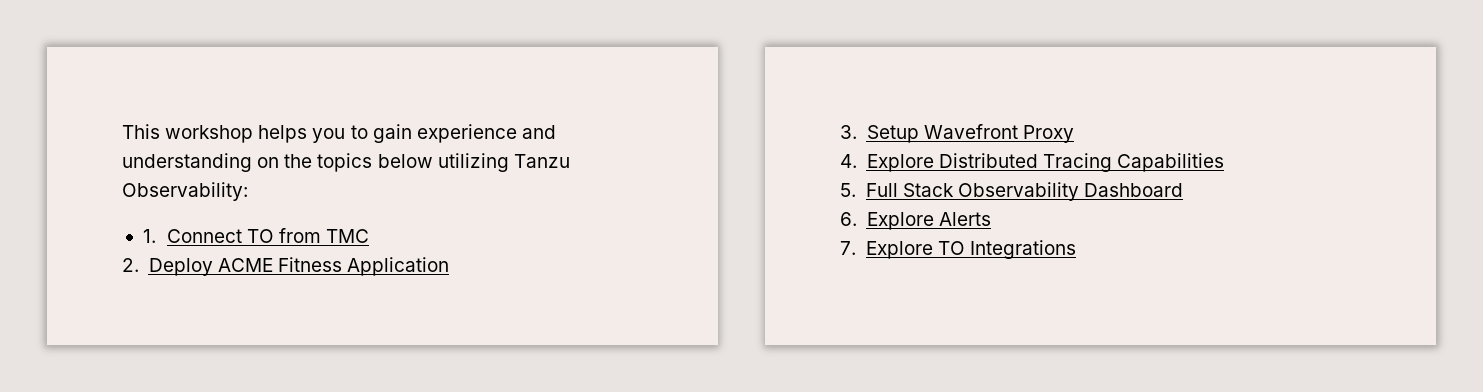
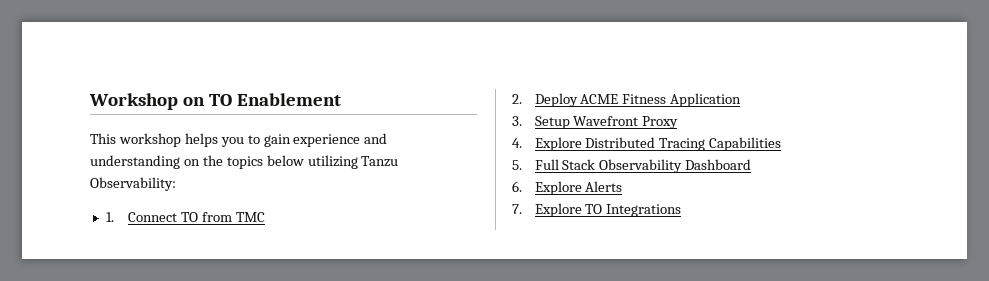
+ Workshop on TO Enablement

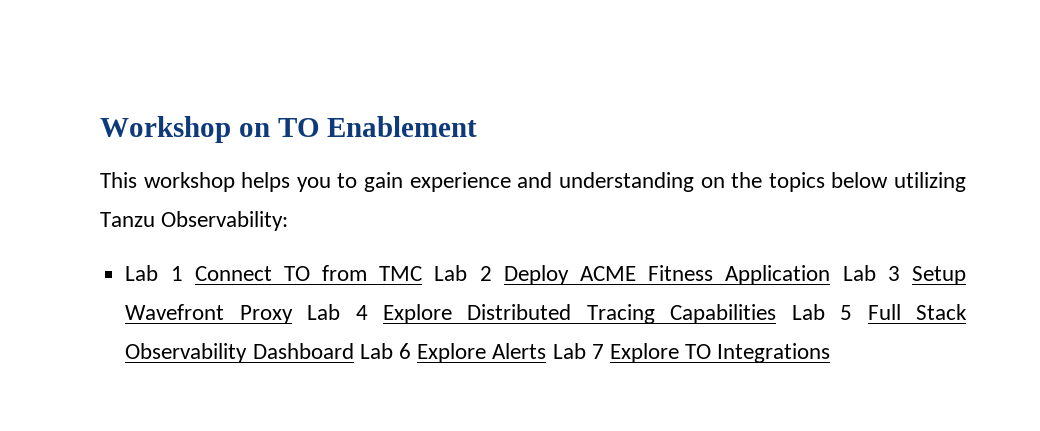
- 1. Connect TO from TMC
- 2. Deploy ACME Fitness Application
- 3. Setup Wavefront Proxy
- 4. Explore Distributed Tracing Capabilities
- 5. Full Stack Observability Dashboard
- 6. Explore Alerts
- 7. Explore TO Integrations
+ Lab 1 Connect TO from TMC Lab 2 Deploy ACME Fitness Application Lab 3 Setup Wavefront Proxy Lab 4 Explore Distributed Tracing Capabilities Lab 5 Full Stack Observability Dashboard Lab 6 Explore Alerts Lab 7 Explore TO Integrations

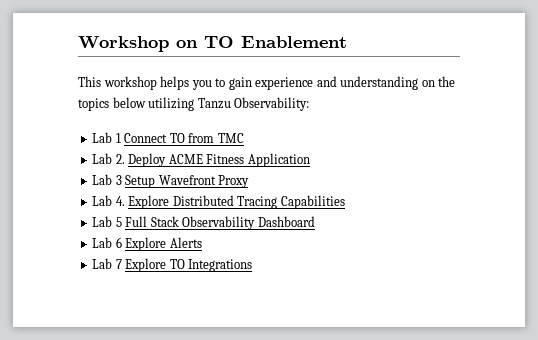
- Lab 1 Connect TO from TMC Lab 2 Deploy ACME Fitness Application Lab 3 Setup Wavefront Proxy Lab 4 Explore Distributed Tracing Capabilities Lab 5 Full Stack Observability Dashboard Lab 6 Explore Alerts Lab 7 Explore TO Integrations
+ Lab 1 Connect TO from TMC
+ Lab 2. Deploy ACME Fitness Application
+ Lab 3 Setup Wavefront Proxy
+ Lab 4. Explore Distributed Tracing Capabilities
+ Lab 5 Full Stack Observability Dashboard
+ Lab 6 Explore Alerts
+ Lab 7 Explore TO Integrations

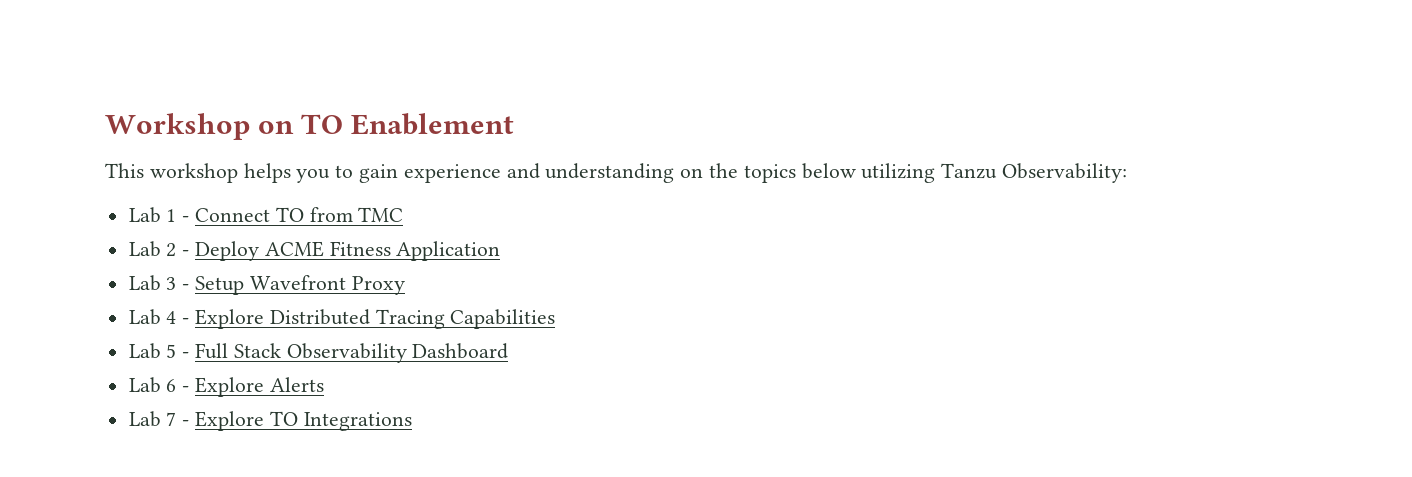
- Lab 1 Connect TO from TMC
+ Lab 1 - Connect TO from TMC
- Lab 2. Deploy ACME Fitness Application
+ Lab 2 - Deploy ACME Fitness Application
- Lab 3 Setup Wavefront Proxy
+ Lab 3 - Setup Wavefront Proxy
- Lab 4. Explore Distributed Tracing Capabilities
+ Lab 4 - Explore Distributed Tracing Capabilities
- Lab 5 Full Stack Observability Dashboard
+ Lab 5 - Full Stack Observability Dashboard
- Lab 6 Explore Alerts
+ Lab 6 - Explore Alerts
- Lab 7 Explore TO Integrations
+ Lab 7 - Explore TO Integrations

